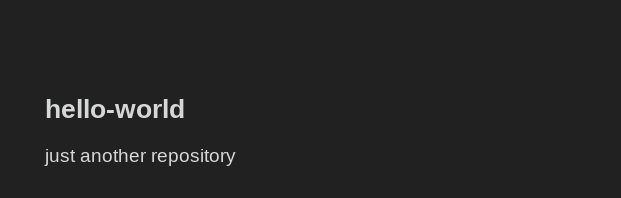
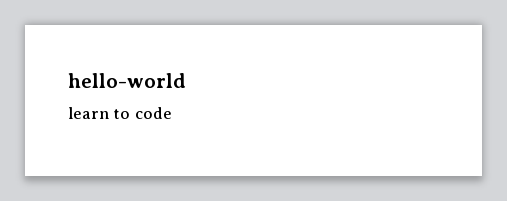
- just another repository
+ learn to code

